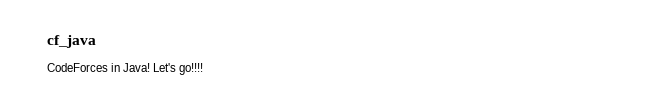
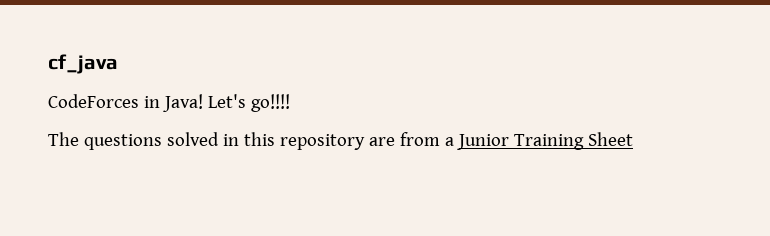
+ The questions solved in this repository are from a Junior Training Sheet

